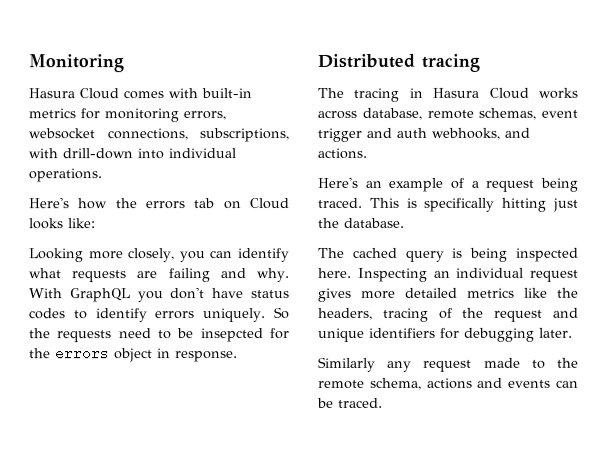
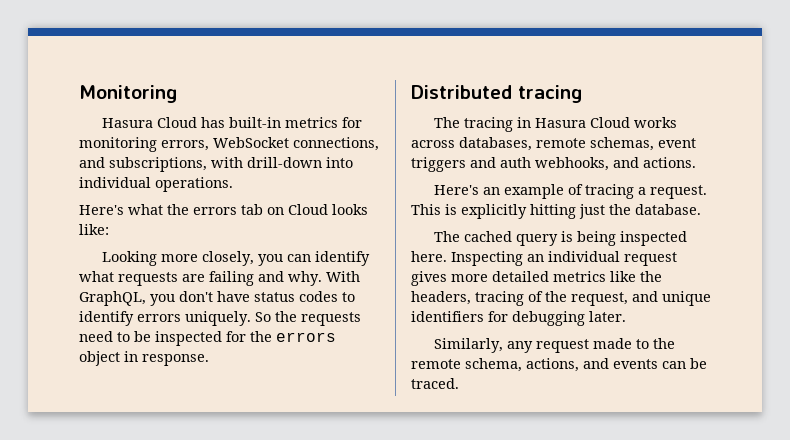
- Hasura Cloud comes with built-in metrics for monitoring errors, websocket connections, subscriptions, with drill-down into individual operations.
+ Hasura Cloud has built-in metrics for monitoring errors, WebSocket connections, and subscriptions, with drill-down into individual operations.
- Here's how the errors tab on Cloud looks like:
+ Here's what the errors tab on Cloud looks like:
- With GraphQL you don't have status codes to identify errors uniquely.
+ With GraphQL, you don't have status codes to identify errors uniquely.
- So the requests need to be insepcted for the errors object in response.
+ So the requests need to be inspected for the errors object in response.
- The tracing in Hasura Cloud works across database, remote schemas, event trigger and auth webhooks, and actions.
+ The tracing in Hasura Cloud works across databases, remote schemas, event triggers and auth webhooks, and actions.
- Here's an example of a request being traced.
+ Here's an example of tracing a request.
- This is specifically hitting just the database.
+ This is explicitly hitting just the database.
- Inspecting an individual request gives more detailed metrics like the headers, tracing of the request and unique identifiers for debugging later.
+ Inspecting an individual request gives more detailed metrics like the headers, tracing of the request, and unique identifiers for debugging later.
- Similarly any request made to the remote schema, actions and events can be traced.
+ Similarly, any request made to the remote schema, actions, and events can be traced.

